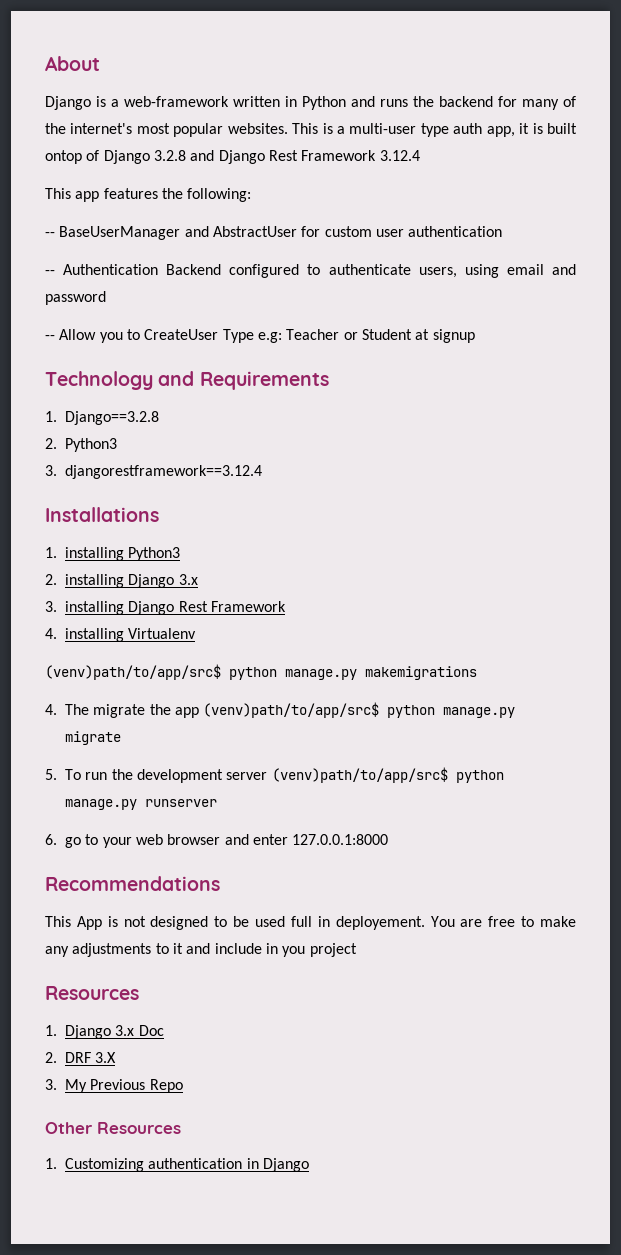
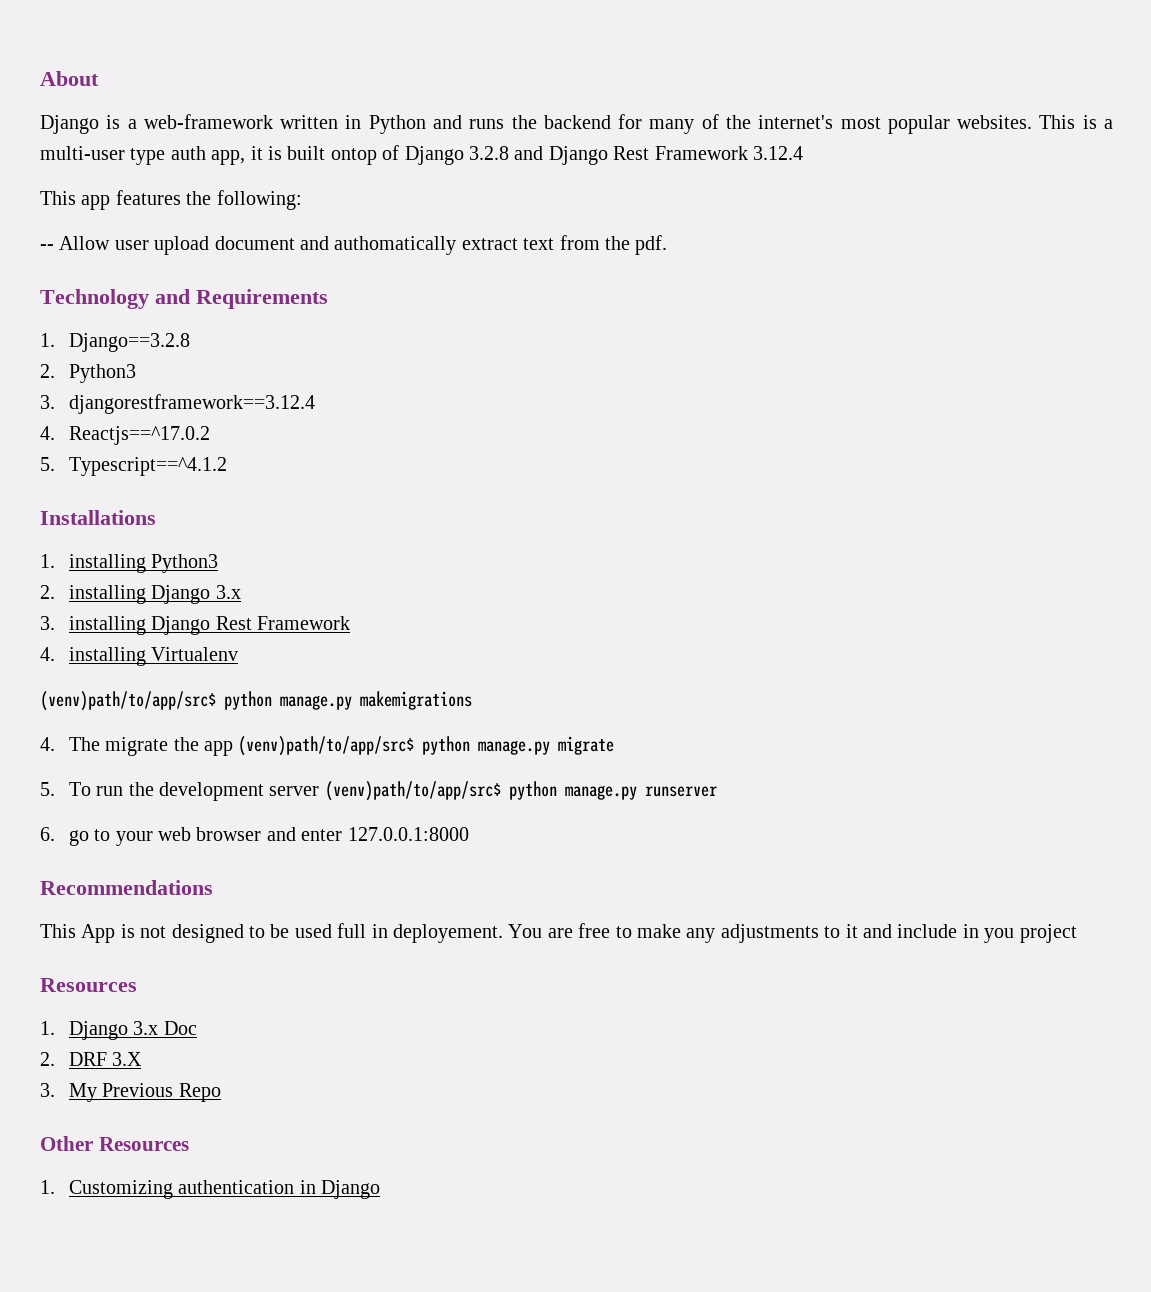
- -- BaseUserManager and AbstractUser for custom user authentication
- -- Authentication Backend configured to authenticate users, using email and password
- -- Allow you to CreateUser Type e.g: Teacher or Student at signup
+ -- Allow user upload document and authomatically extract text from the pdf.
+ 4. Reactjs==^17.0.2
+ 5. Typescript==^4.1.2

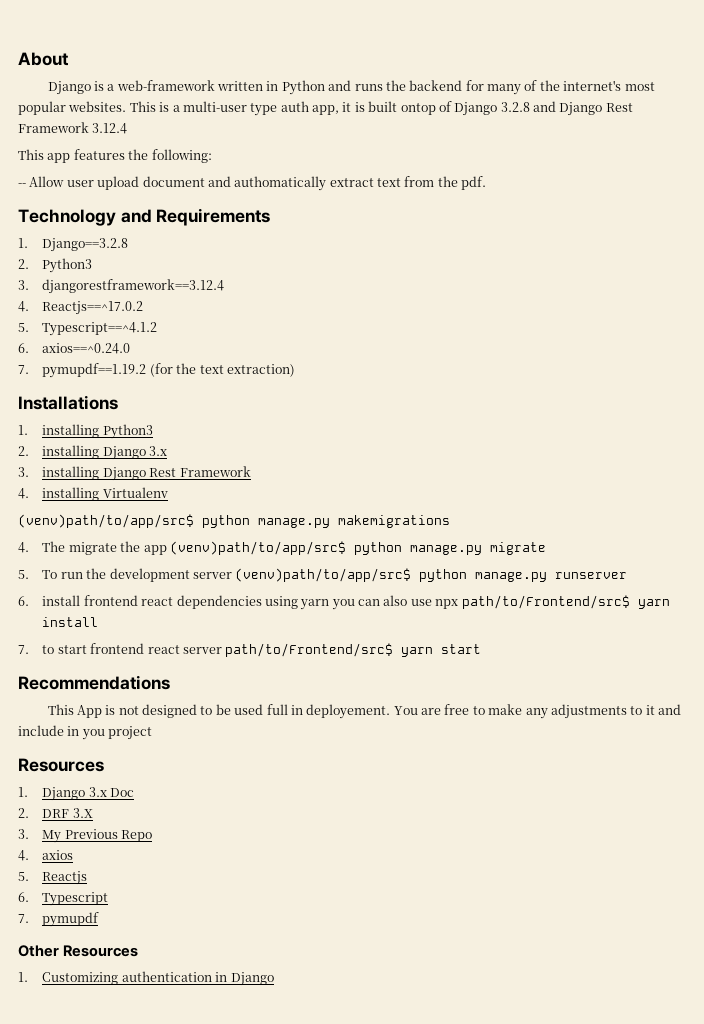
+ 6. axios==^0.24.0
+ 7. pymupdf==1.19.2 (for the text extraction)
- 6. go to your web browser and enter 127.0.0.1:8000
+ 6. install frontend react dependencies using yarn you can also use npx path/to/Frontend/src$ yarn install
+ 7. to start frontend react server path/to/Frontend/src$ yarn start
+ 4. axios
+ 5. Reactjs
+ 6. Typescript
+ 7. pymupdf

